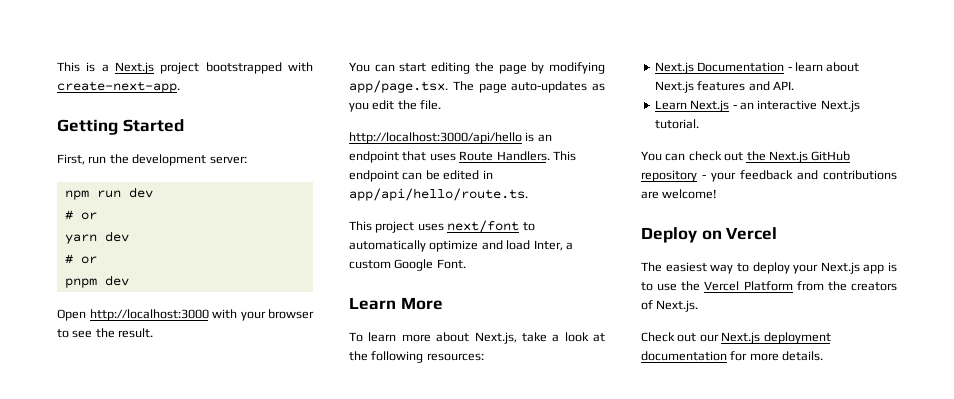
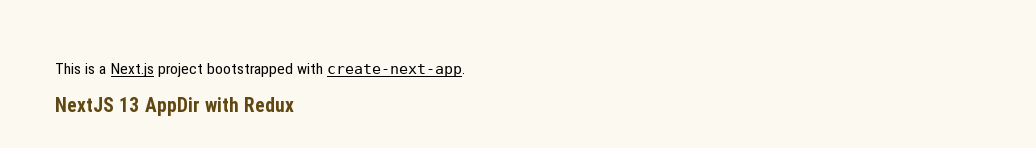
- Getting Started
- First, run the development server:
- npm run dev
- # or
- yarn dev
- # or
- pnpm dev
- Open http://localhost:3000 with your browser to see the result.
- You can start editing the page by modifying app/page.tsx. The page auto-updates as you edit the file.
- http://localhost:3000/api/hello is an endpoint that uses Route Handlers. This endpoint can be edited in app/api/hello/route.ts.
- This project uses next/font to automatically optimize and load Inter, a custom Google Font.
- Learn More
- To learn more about Next.js, take a look at the following resources:
- Next.js Documentation - learn about Next.js features and API.
- Learn Next.js - an interactive Next.js tutorial.
- You can check out the Next.js GitHub repository - your feedback and contributions are welcome!
- Deploy on Vercel
- The easiest way to deploy your Next.js app is to use the Vercel Platform from the creators of Next.js.
- Check out our Next.js deployment documentation for more details.
+ NextJS 13 AppDir with Redux

